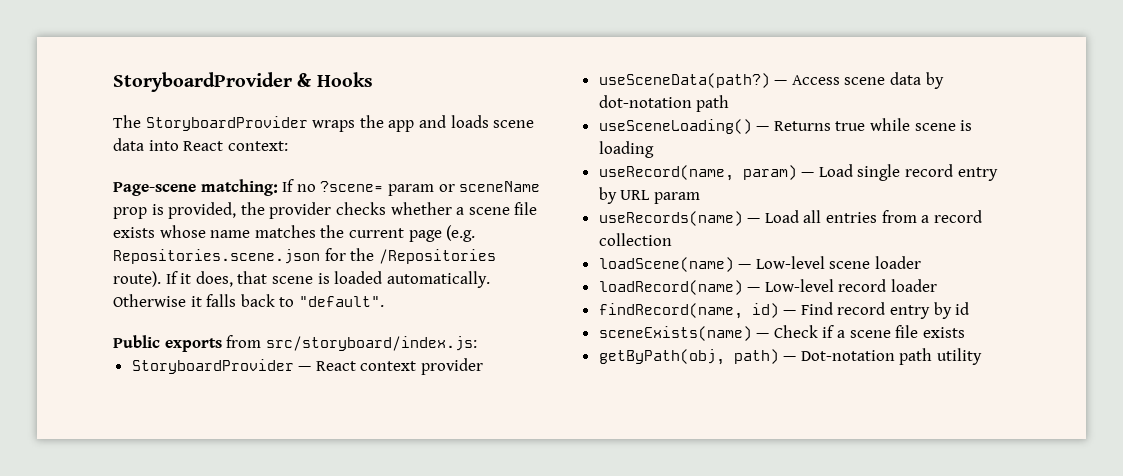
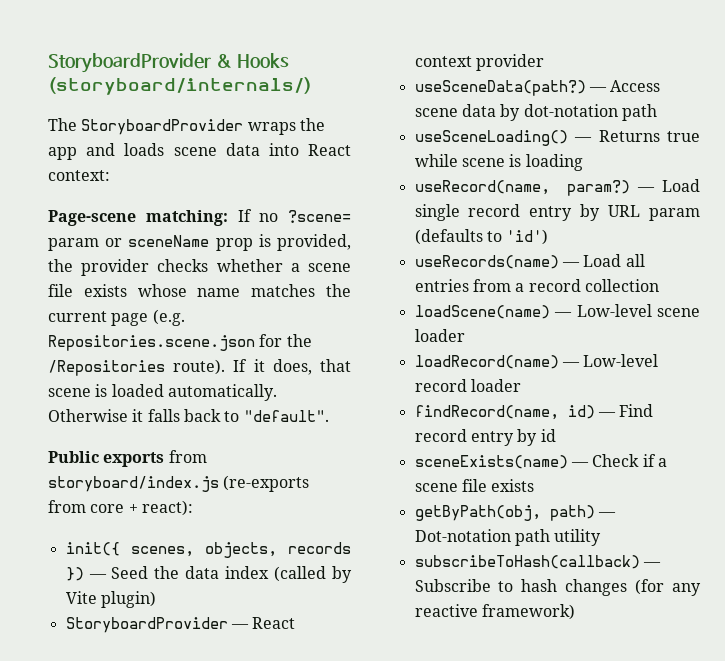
- StoryboardProvider & Hooks
+ StoryboardProvider & Hooks (storyboard/internals/)
- Public exports from src/storyboard/index.js:
+ Public exports from storyboard/index.js (re-exports from core + react):
+ init({ scenes, objects, records }) — Seed the data index (called by Vite plugin)
- useRecord(name, param) — Load single record entry by URL param
+ useRecord(name, param?) — Load single record entry by URL param (defaults to 'id')
+ subscribeToHash(callback) — Subscribe to hash changes (for any reactive framework)

